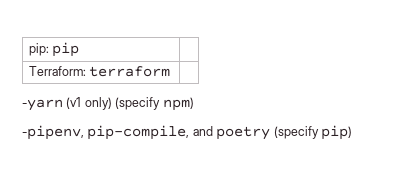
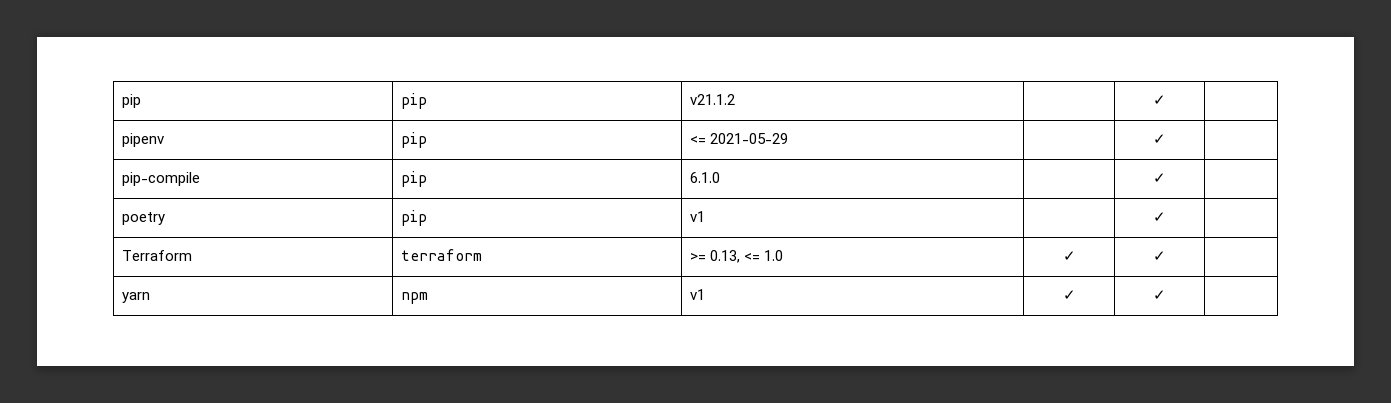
- pip: pip |
- Terraform: terraform |
- -yarn (v1 only) (specify npm)
- -pipenv, pip-compile, and poetry (specify pip)
+ pip | pip | v21.1.2 | | ✓ |
+ pipenv | pip | <= 2021-05-29 | | ✓ |
+ pip-compile | pip | 6.1.0 | | ✓ |
+ poetry | pip | v1 | | ✓ |
+ Terraform | terraform | >= 0.13, <= 1.0 | ✓ | ✓ |
+ yarn | npm | v1 | ✓ | ✓ |

